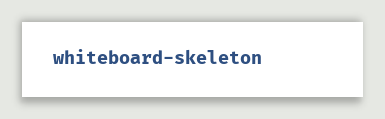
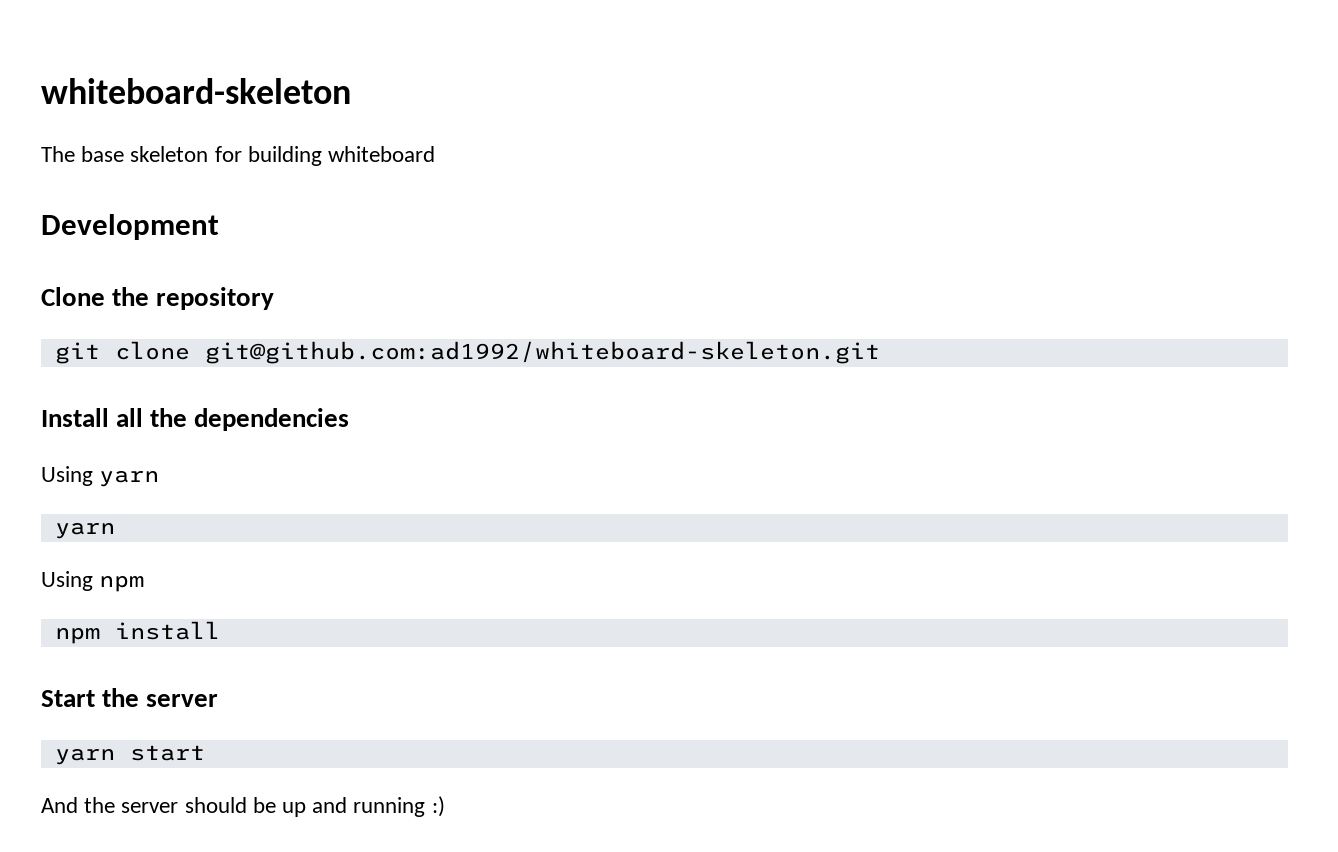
+ The base skeleton for building whiteboard
+ Development
+ Clone the repository
+ git clone git@github.com:ad1992/whiteboard-skeleton.git
+ Install all the dependencies
+ Using yarn
+ yarn
+ Using npm
+ npm install
+ Start the server
+ yarn start
+ And the server should be up and running :)

